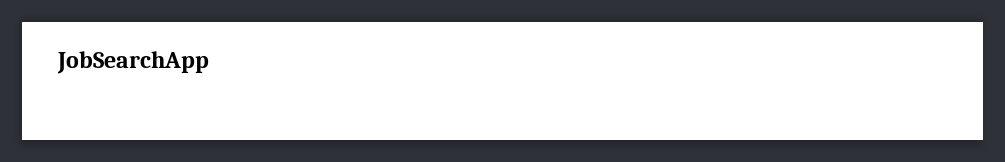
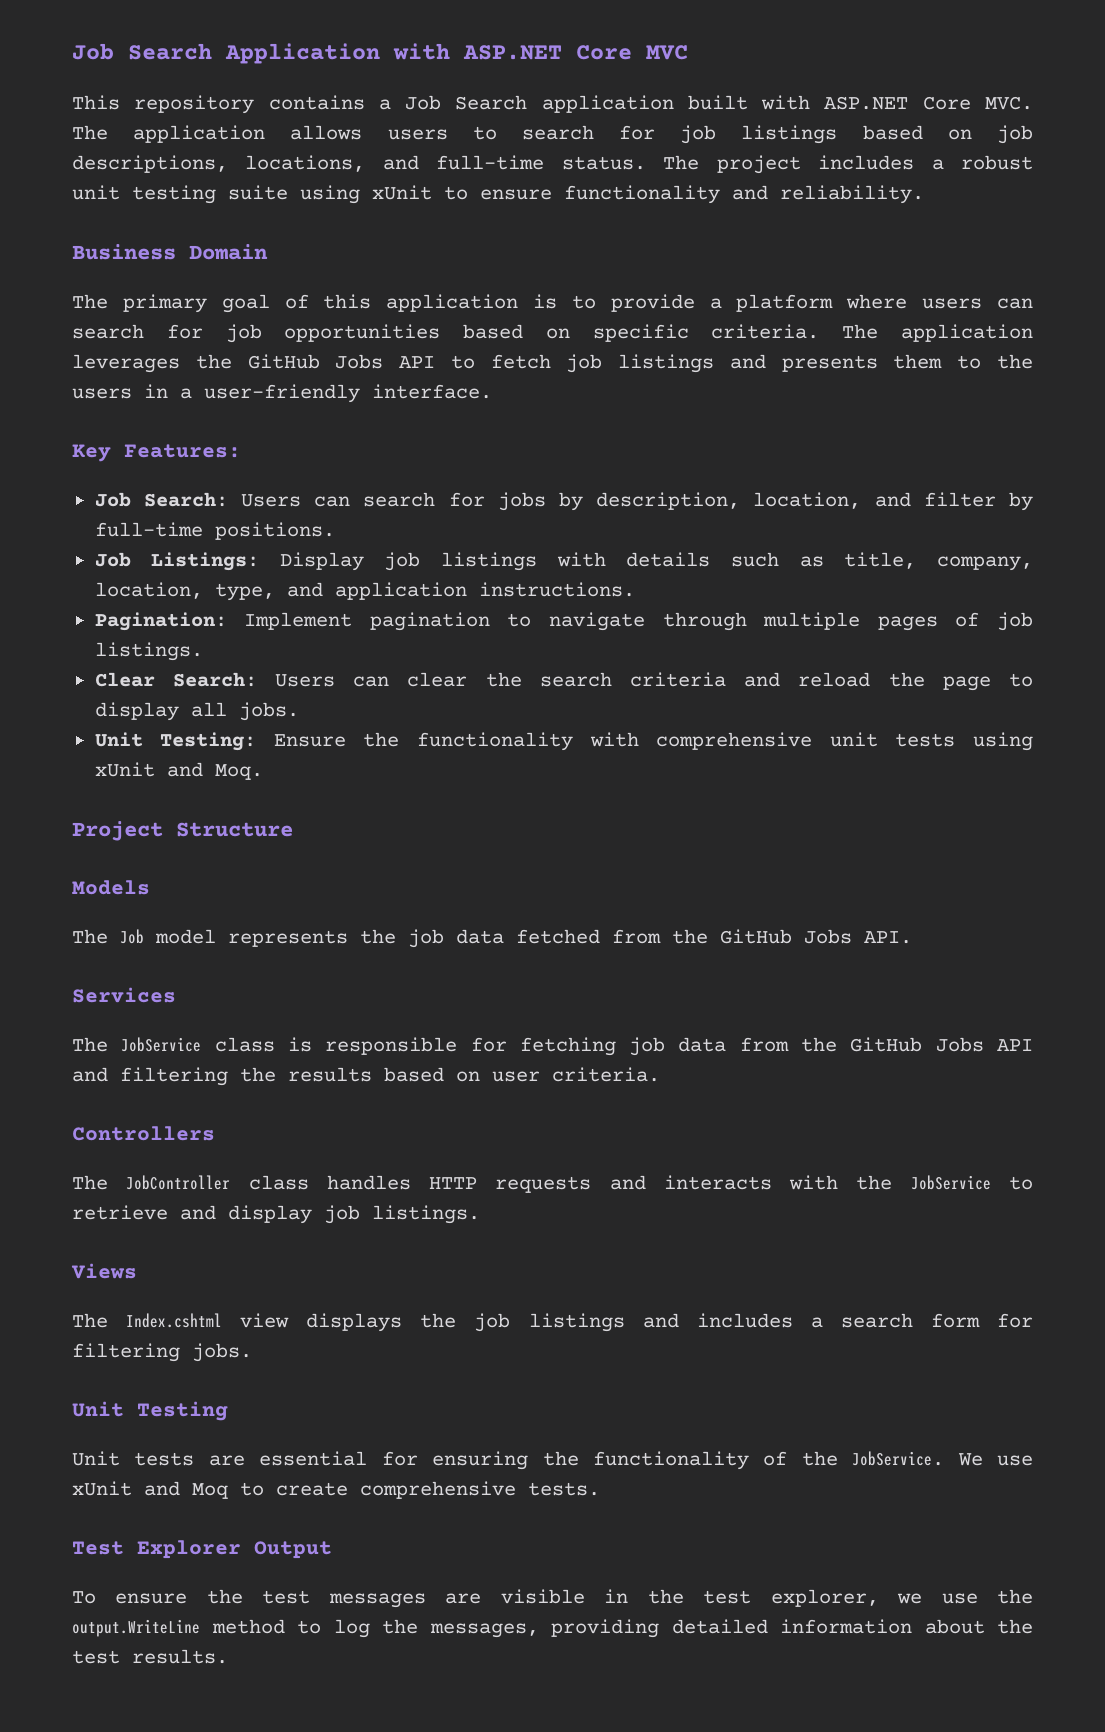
- JobSearchApp
+ Job Search Application with ASP.NET Core MVC
+ This repository contains a Job Search application built with ASP.NET Core MVC. The application allows users to search for job listings based on job descriptions, locations, and full-time status. The project includes a robust unit testing suite using xUnit to ensure functionality and reliability.
+ Business Domain
+ The primary goal of this application is to provide a platform where users can search for job opportunities based on specific criteria. The application leverages the GitHub Jobs API to fetch job listings and presents them to the users in a user-friendly interface.
+ Key Features:
+ Job Search: Users can search for jobs by description, location, and filter by full-time positions.
+ Job Listings: Display job listings with details such as title, company, location, type, and application instructions.
+ Pagination: Implement pagination to navigate through multiple pages of job listings.
+ Clear Search: Users can clear the search criteria and reload the page to display all jobs.
+ Unit Testing: Ensure the functionality with comprehensive unit tests using xUnit and Moq.
+ Project Structure
+ Models
+ The Job model represents the job data fetched from the GitHub Jobs API.
+ Services
+ The JobService class is responsible for fetching job data from the GitHub Jobs API and filtering the results based on user criteria.
+ Controllers
+ The JobController class handles HTTP requests and interacts with the JobService to retrieve and display job listings.
+ Views
+ The Index.cshtml view displays the job listings and includes a search form for filtering jobs.
+ Unit Testing
+ Unit tests are essential for ensuring the functionality of the JobService. We use xUnit and Moq to create comprehensive tests.
+ Test Explorer Output
+ To ensure the test messages are visible in the test explorer, we use the output.WriteLine method to log the messages, providing detailed information about the test results.

